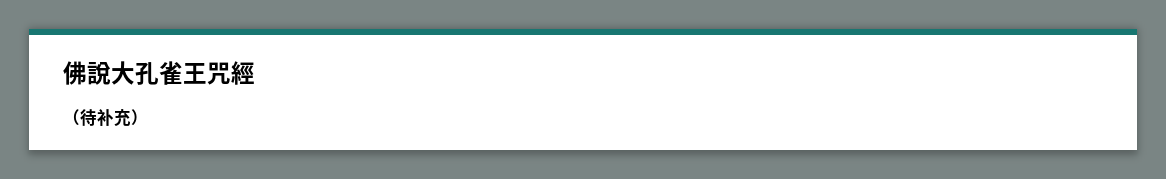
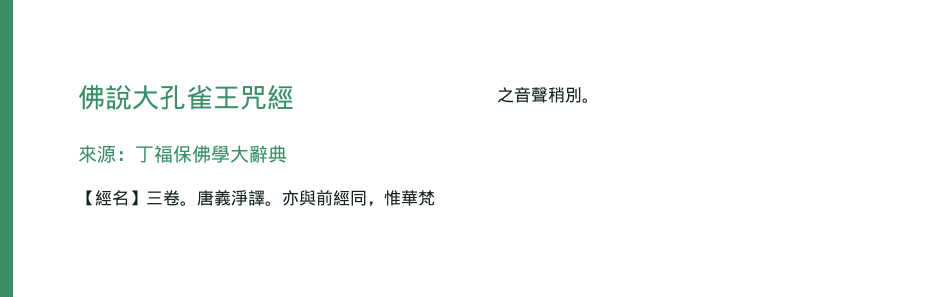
- （待补充）
+ 來源：丁福保佛學大辭典
+ 【經名】三卷。唐義淨譯。亦與前經同，惟華梵之音聲稍別。

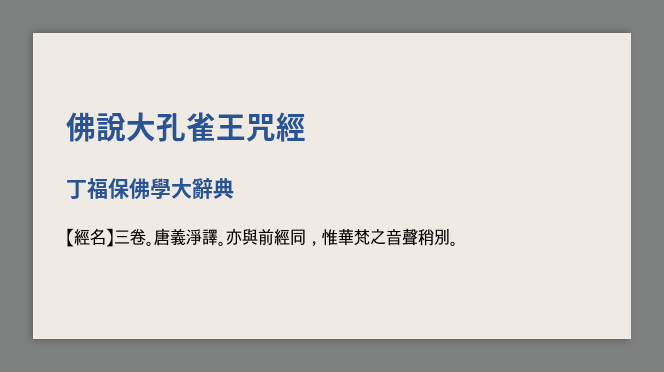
- 來源：丁福保佛學大辭典
+ 丁福保佛學大辭典

